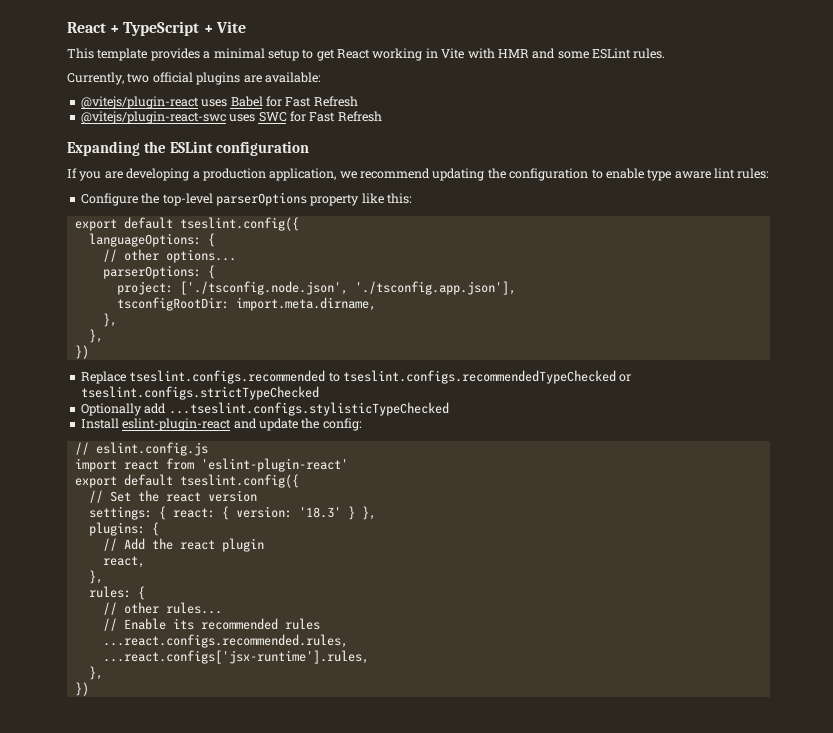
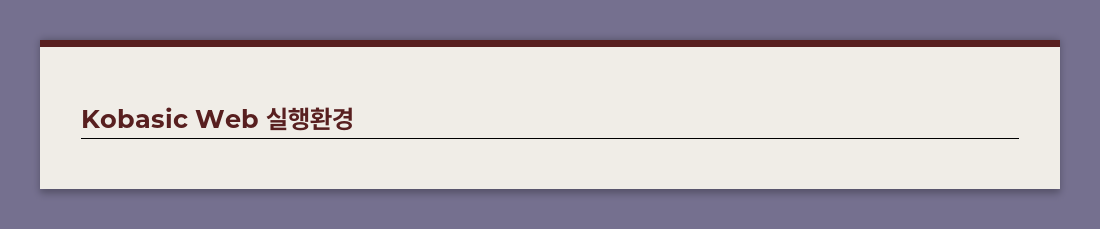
- React + TypeScript + Vite
- This template provides a minimal setup to get React working in Vite with HMR and some ESLint rules.
- Currently, two official plugins are available:
- @vitejs/plugin-react uses Babel for Fast Refresh
- @vitejs/plugin-react-swc uses SWC for Fast Refresh
- Expanding the ESLint configuration
- If you are developing a production application, we recommend updating the configuration to enable type aware lint rules:
- Configure the top-level parserOptions property like this:
- export default tseslint.config({
- languageOptions: {
- // other options...
- parserOptions: {
- project: ['./tsconfig.node.json', './tsconfig.app.json'],
- tsconfigRootDir: import.meta.dirname,
- },
- },
- })
- Replace tseslint.configs.recommended to tseslint.configs.recommendedTypeChecked or tseslint.configs.strictTypeChecked
- Optionally add ...tseslint.configs.stylisticTypeChecked
- Install eslint-plugin-react and update the config:
- // eslint.config.js
- import react from 'eslint-plugin-react'
- export default tseslint.config({
- // Set the react version
- settings: { react: { version: '18.3' } },
- plugins: {
- // Add the react plugin
- react,
- },
- rules: {
- // other rules...
- // Enable its recommended rules
- ...react.configs.recommended.rules,
- ...react.configs['jsx-runtime'].rules,
- },
- })
+ Kobasic Web 실행환경

